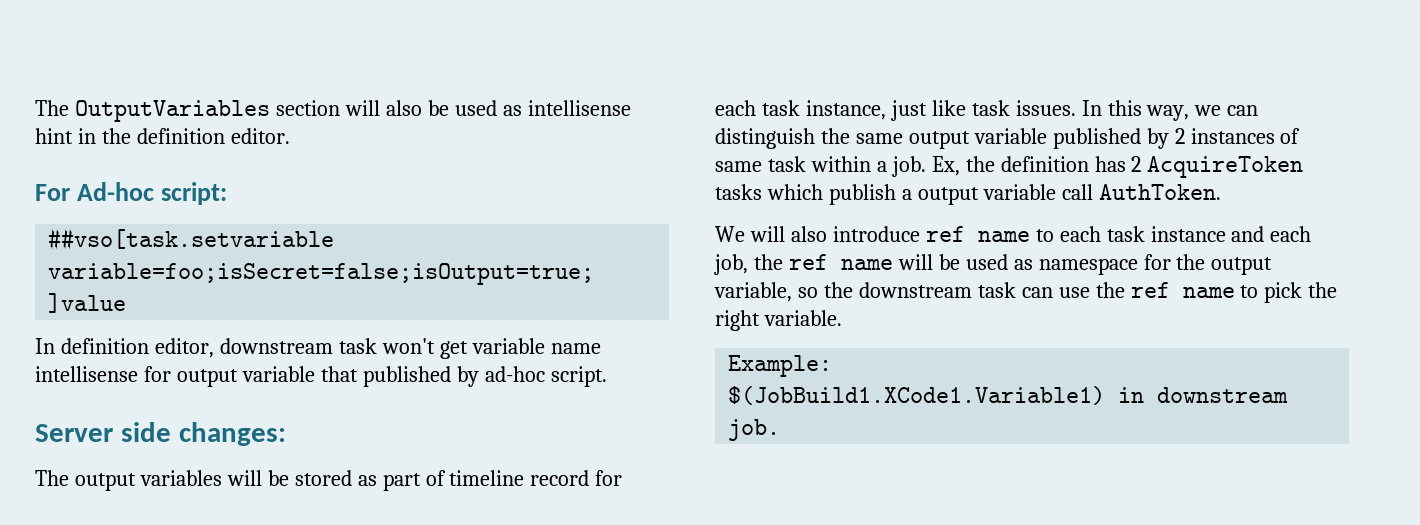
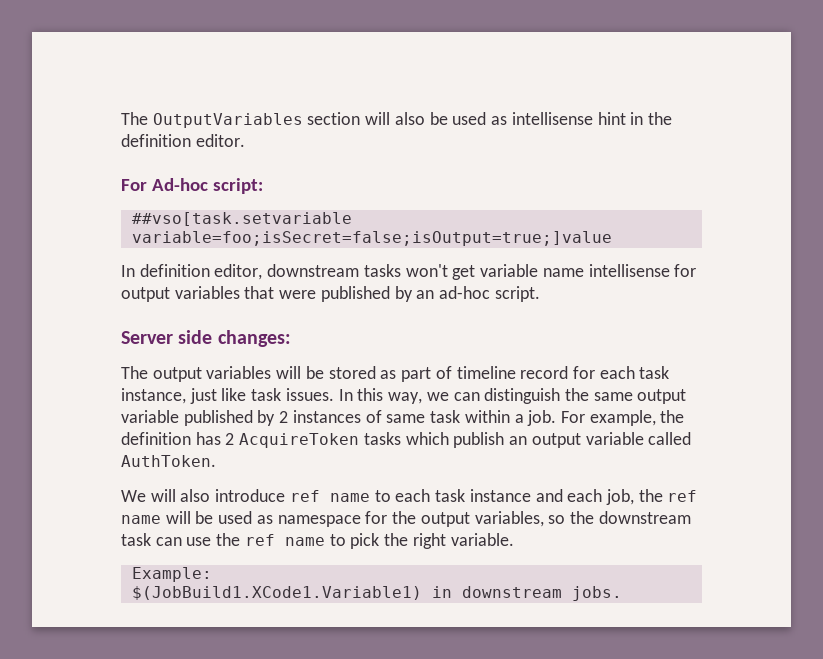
- In definition editor, downstream task won't get variable name intellisense for output variable that published by ad-hoc script.
+ In definition editor, downstream tasks won't get variable name intellisense for output variables that were published by an ad-hoc script.
- Ex, the definition has 2 AcquireToken tasks which publish a output variable call AuthToken.
+ For example, the definition has 2 AcquireToken tasks which publish an output variable called AuthToken.
- We will also introduce ref name to each task instance and each job, the ref name will be used as namespace for the output variable, so the downstream task can use the ref name to pick the right variable.
+ We will also introduce ref name to each task instance and each job, the ref name will be used as namespace for the output variables, so the downstream task can use the ref name to pick the right variable.
- $(JobBuild1.XCode1.Variable1) in downstream job.
+ $(JobBuild1.XCode1.Variable1) in downstream jobs.

